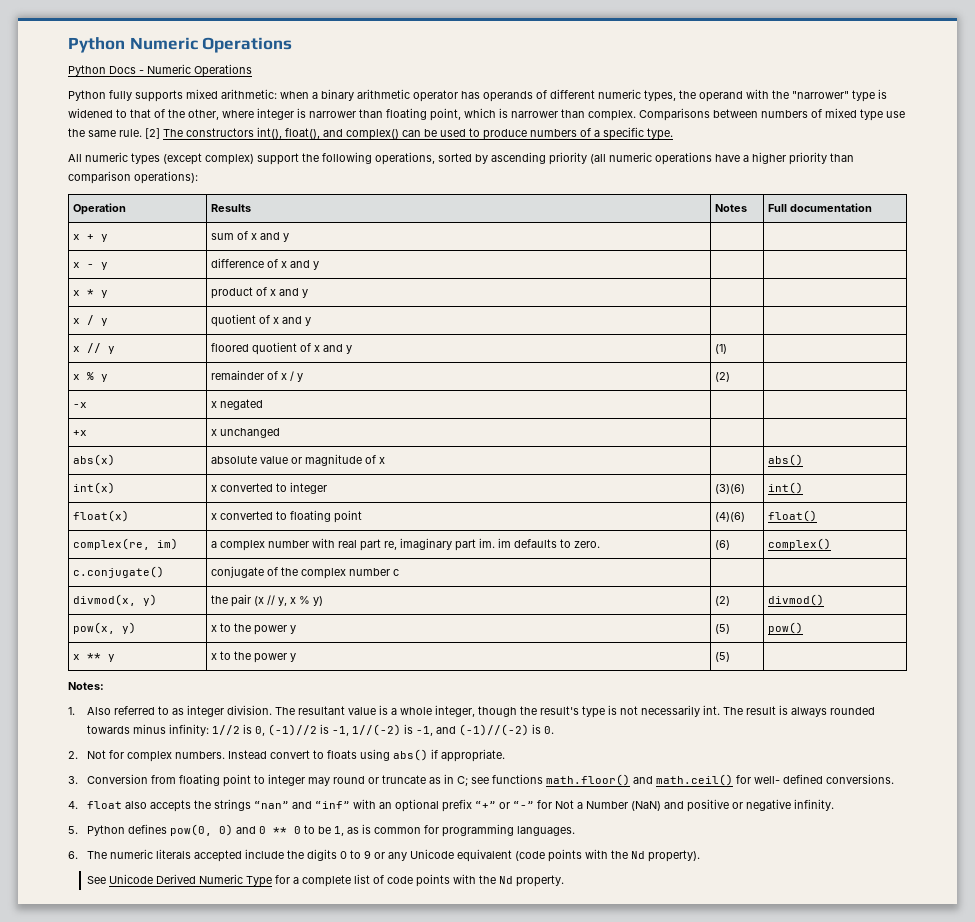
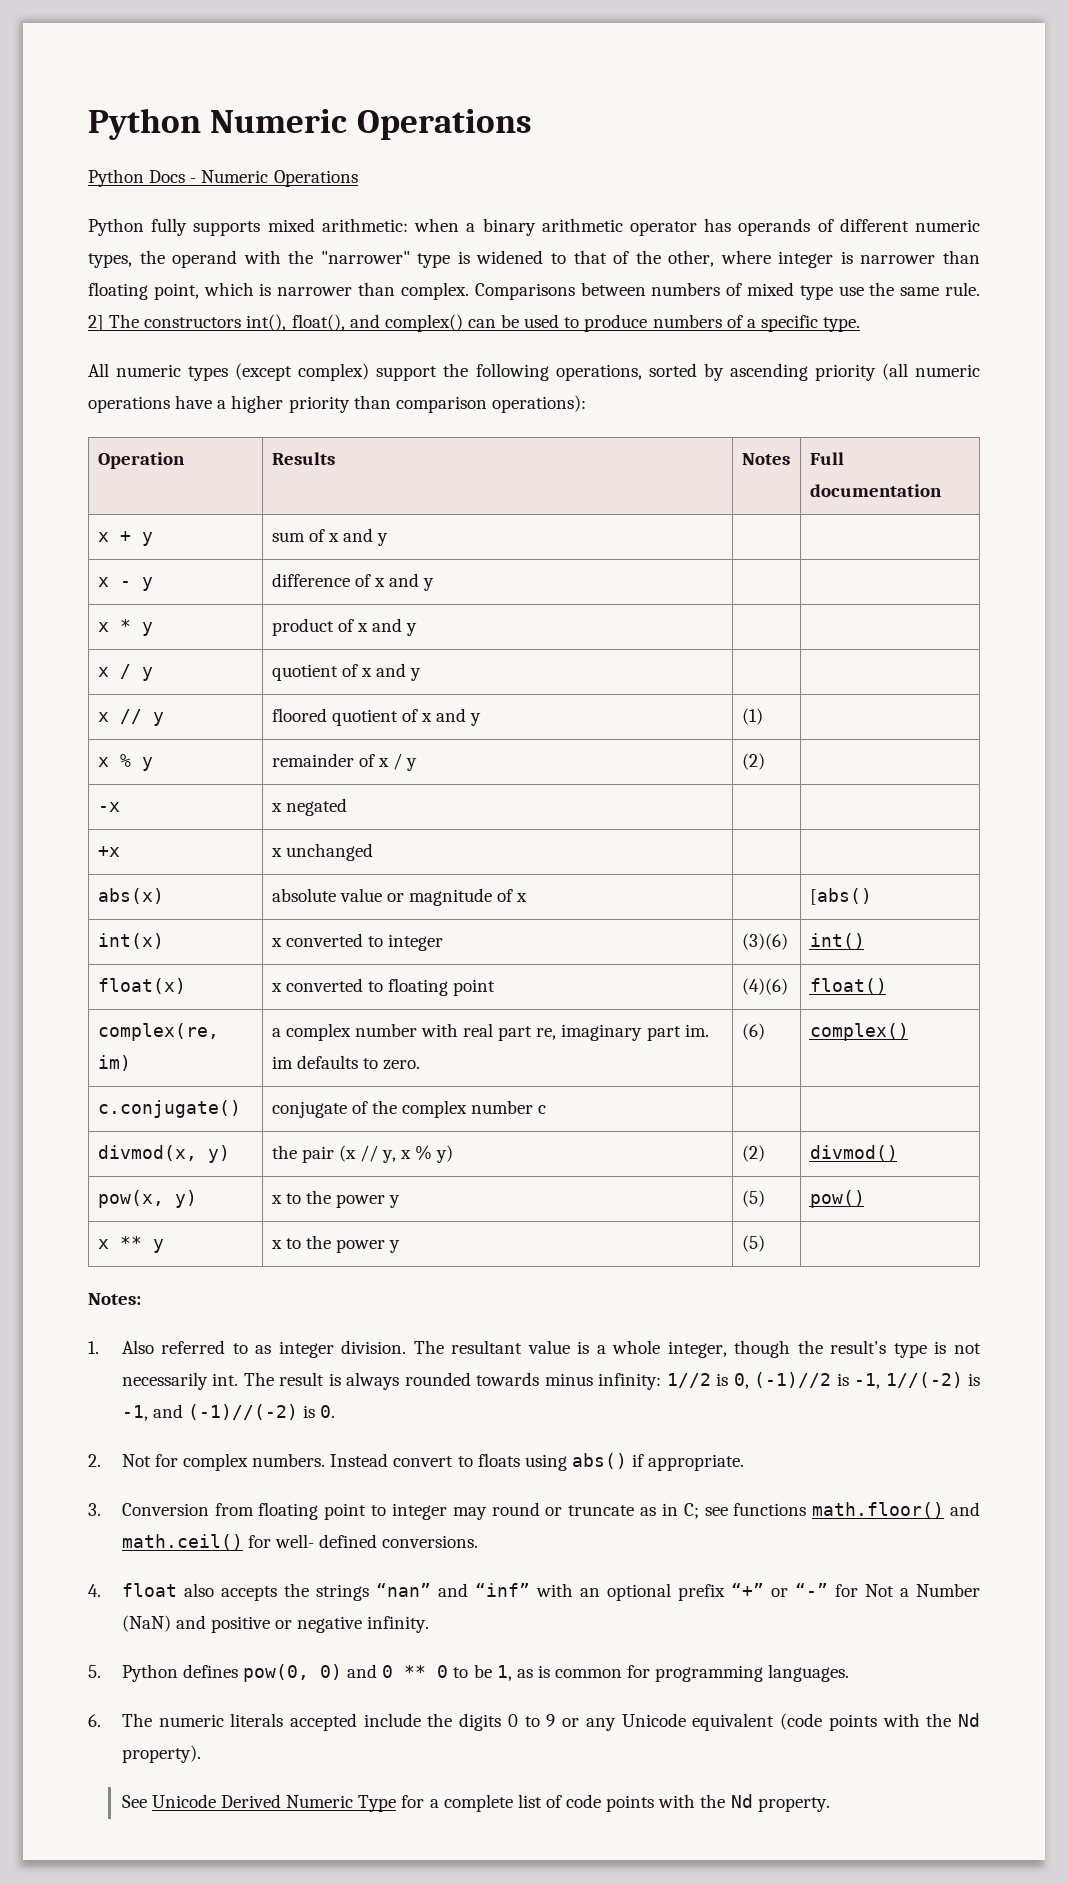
- [2] The constructors int(), float(), and complex() can be used to produce numbers of a specific type.
+ 2] The constructors int(), float(), and complex() can be used to produce numbers of a specific type.
- abs(x) | absolute value or magnitude of x | | abs()
+ abs(x) | absolute value or magnitude of x | | [abs()

